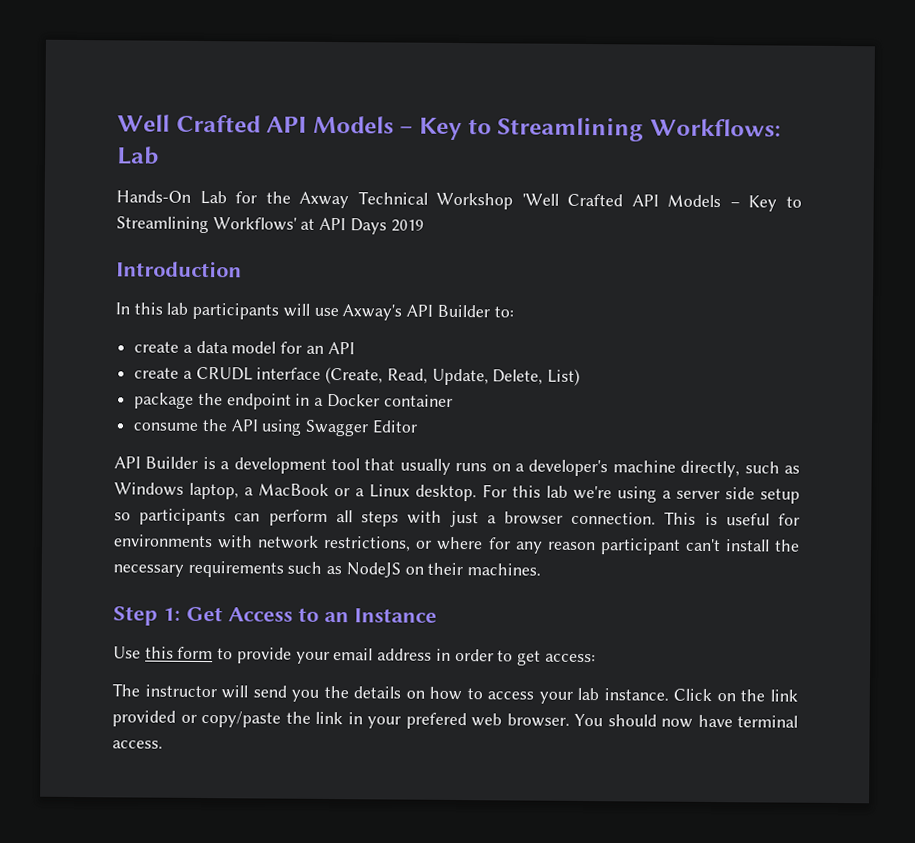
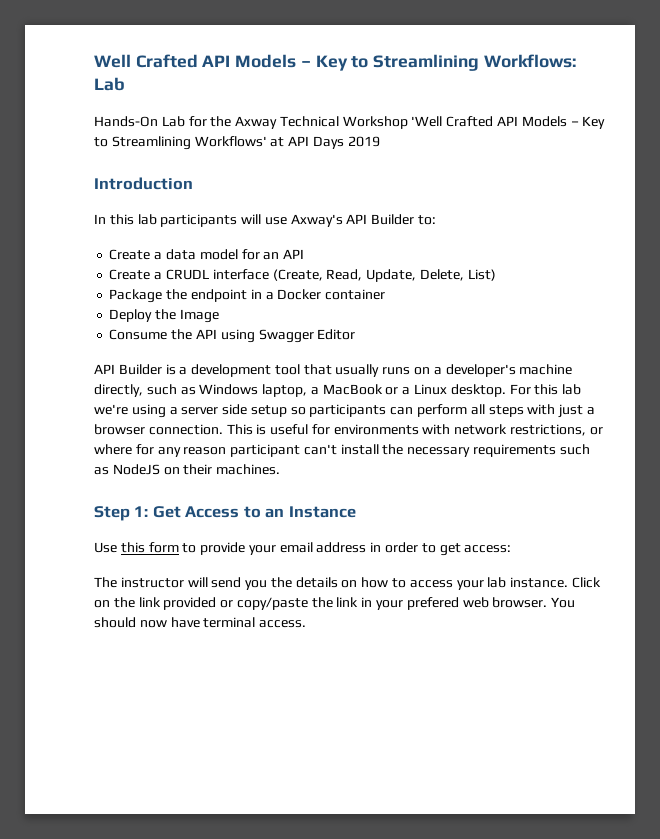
- create a data model for an API
+ Create a data model for an API
- create a CRUDL interface (Create, Read, Update, Delete, List)
+ Create a CRUDL interface (Create, Read, Update, Delete, List)
- package the endpoint in a Docker container
+ Package the endpoint in a Docker container
- consume the API using Swagger Editor
+ Deploy the Image
+ Consume the API using Swagger Editor

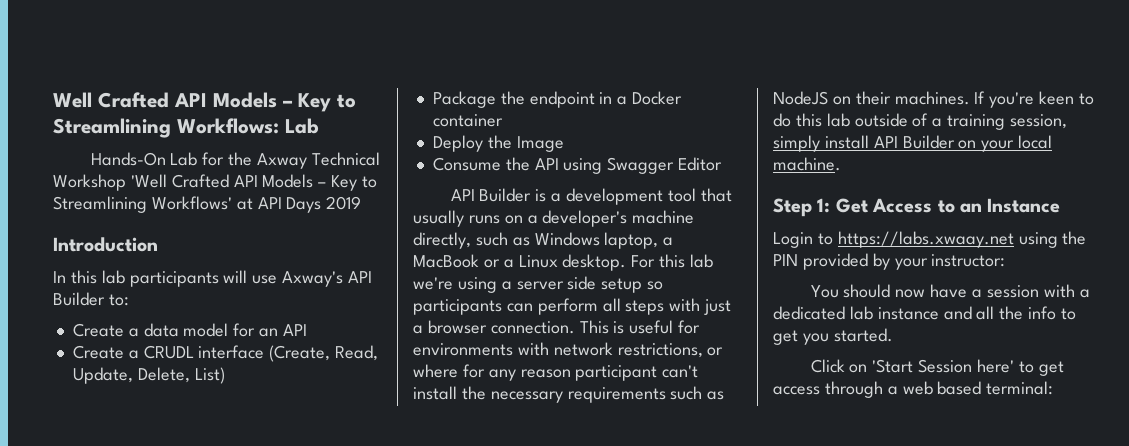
+ If you're keen to do this lab outside of a training session, simply install API Builder on your local machine.
- Use this form to provide your email address in order to get access:
- The instructor will send you the details on how to access your lab instance. Click on the link provided or copy/paste the link in your prefered web browser. You should now have terminal access.
+ Login to https://labs.xwaay.net using the PIN provided by your instructor:
+ You should now have a session with a dedicated lab instance and all the info to get you started.
+ Click on 'Start Session here' to get access through a web based terminal:

